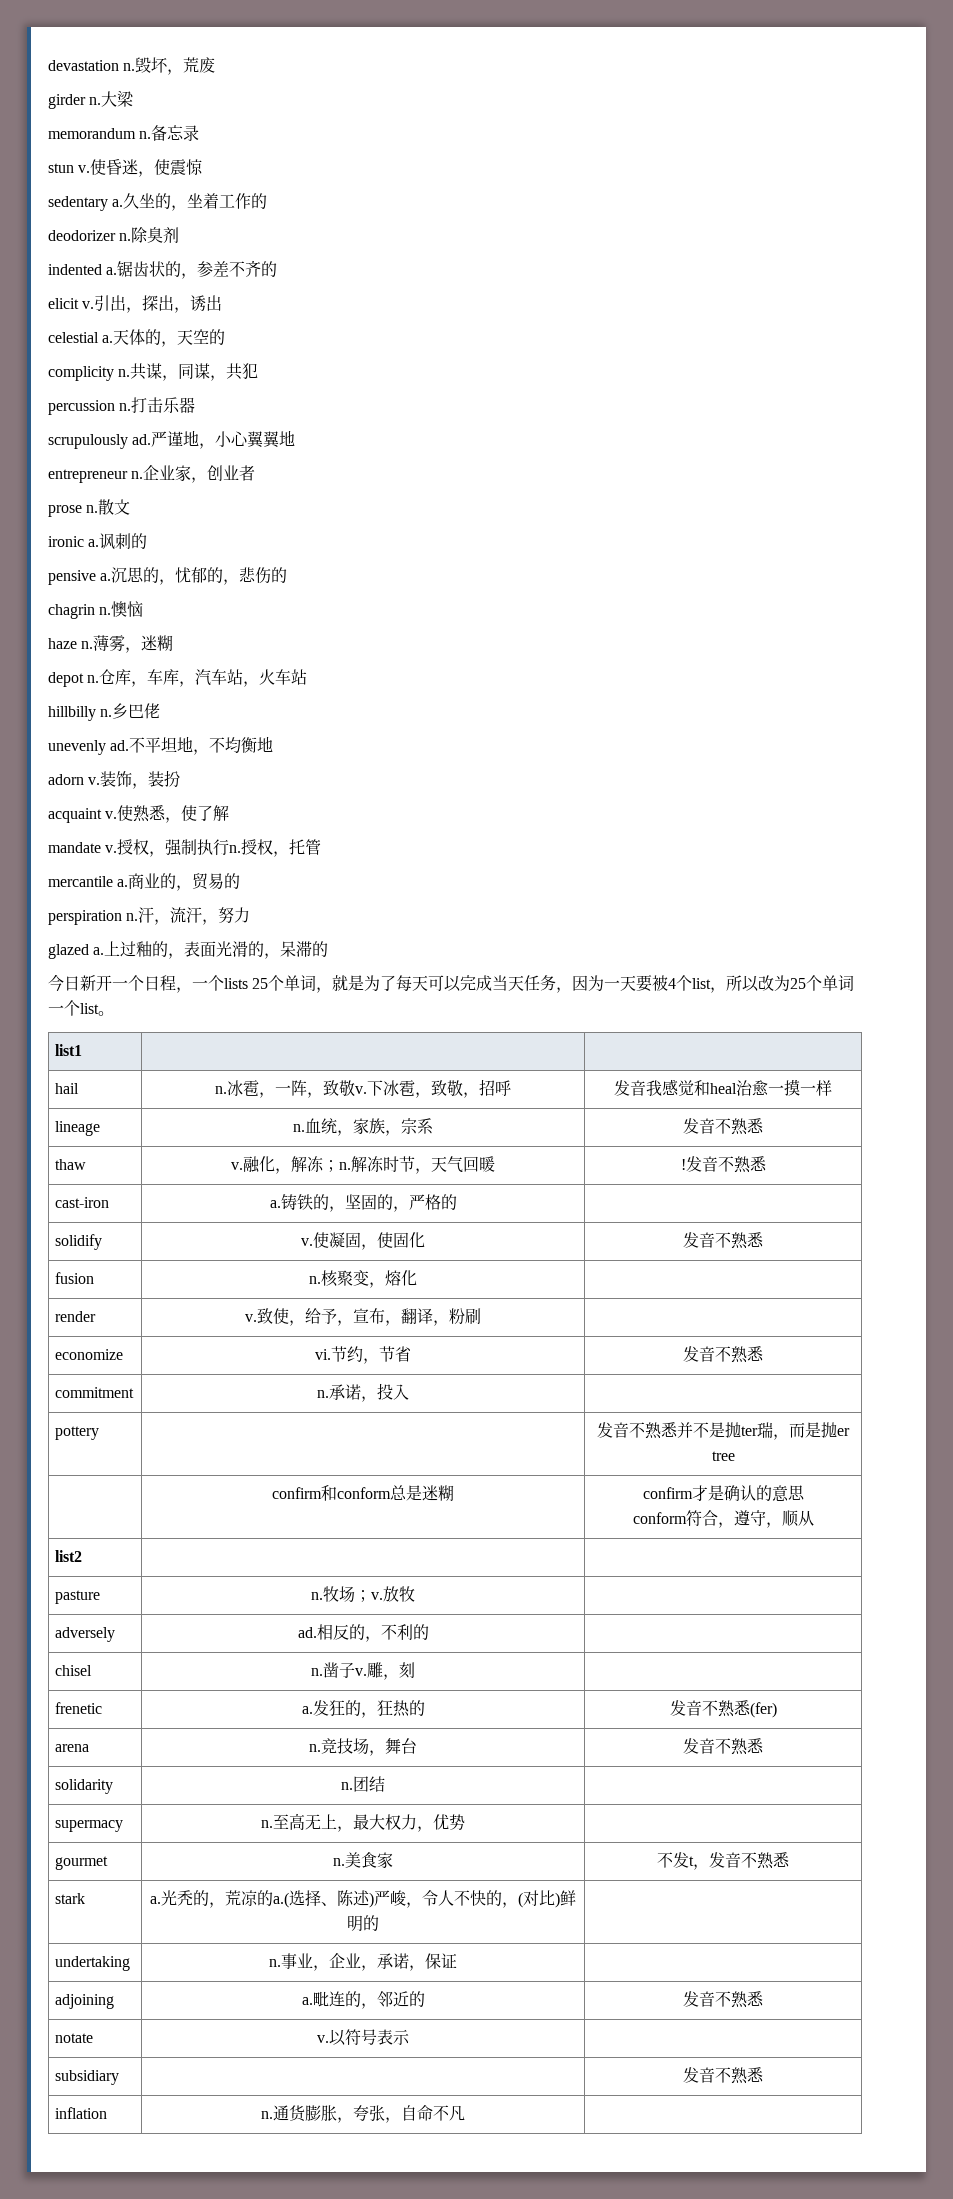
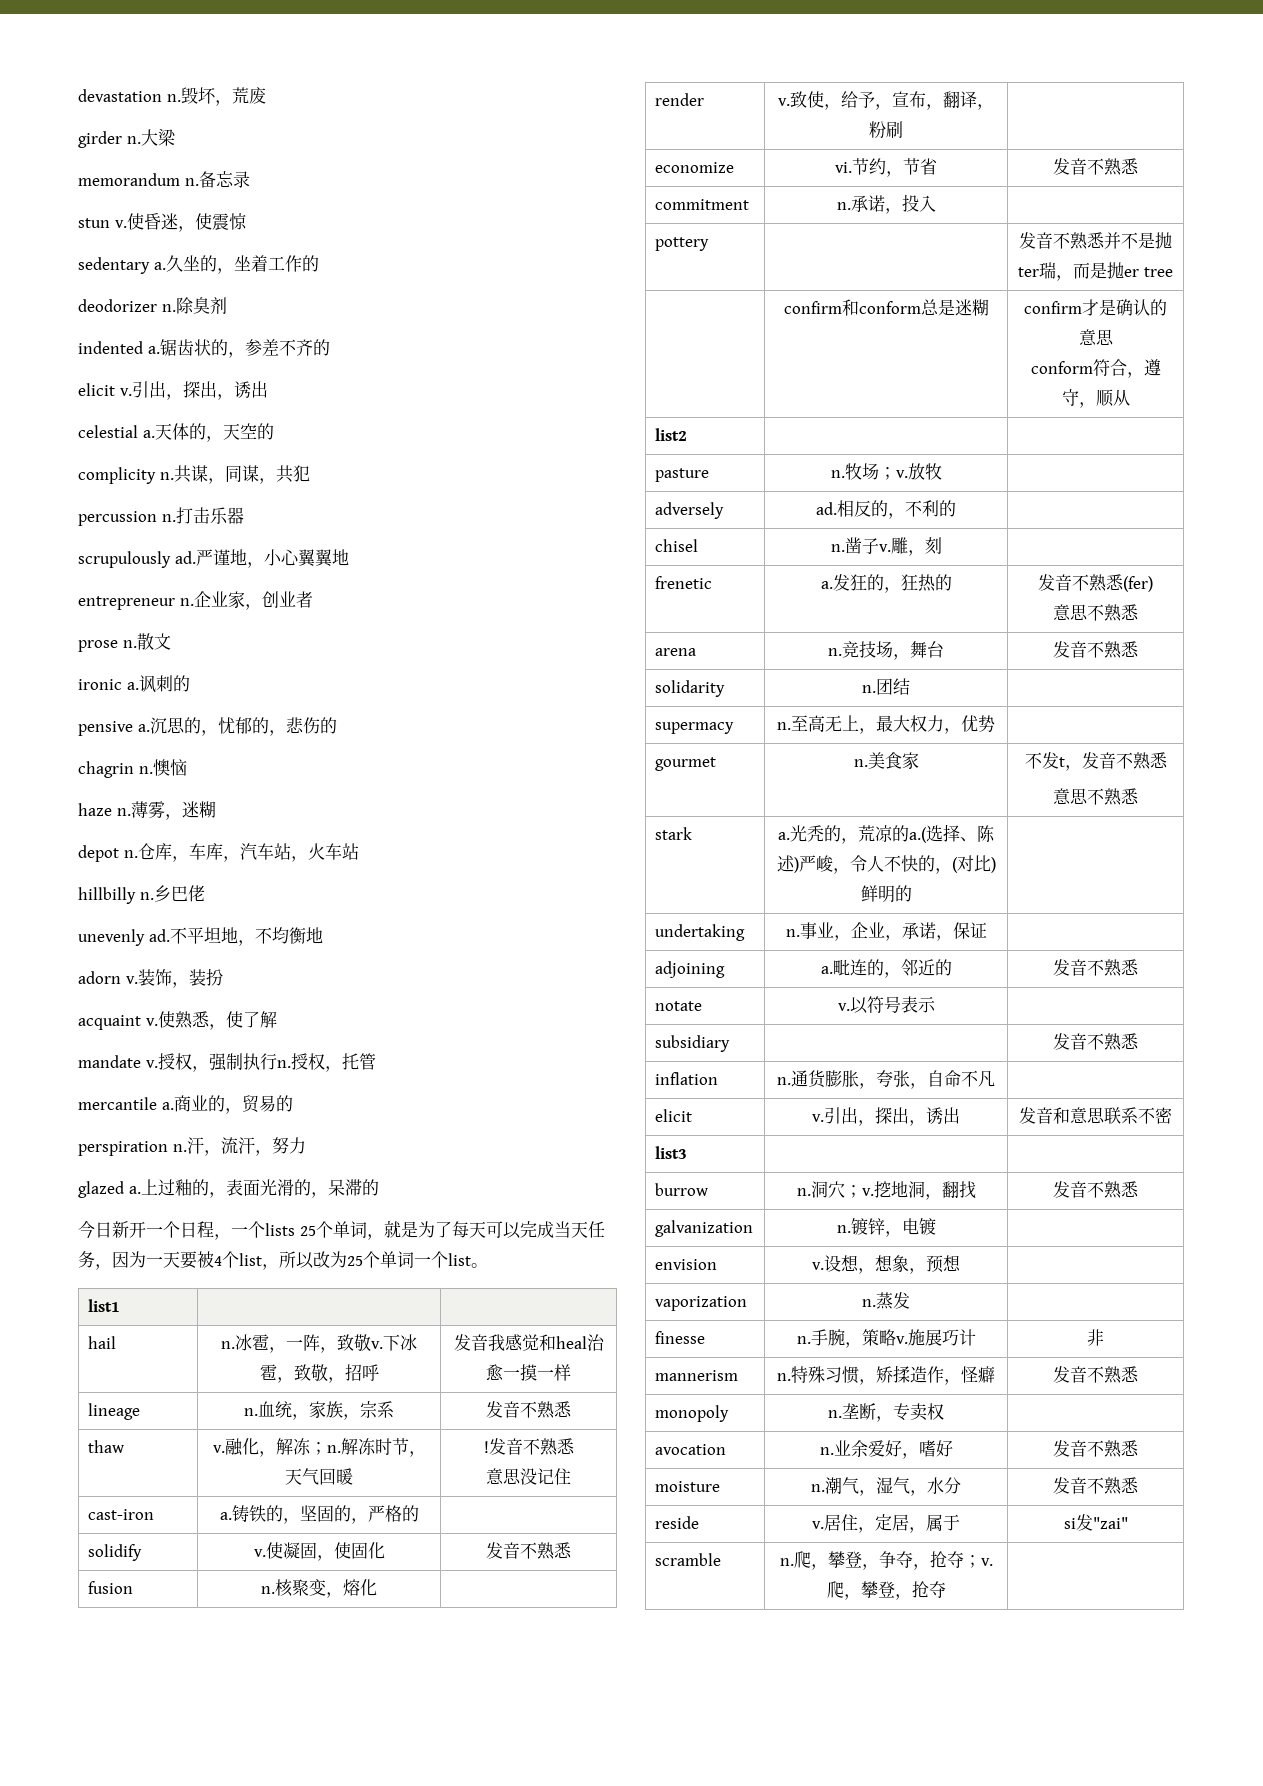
  thaw | v.融化，解冻；n.解冻时节，天气回暖 | !发音不熟悉
+ 意思没记住
  frenetic | a.发狂的，狂热的 | 发音不熟悉(fer)
+ 意思不熟悉
  gourmet | n.美食家 | 不发t，发音不熟悉
+ 意思不熟悉
+ elicit | v.引出，探出，诱出 | 发音和意思联系不密
+ list3 | |
+ burrow | n.洞穴；v.挖地洞，翻找 | 发音不熟悉
+ galvanization | n.镀锌，电镀 |
+ envision | v.设想，想象，预想 |
+ vaporization | n.蒸发 |
+ finesse | n.手腕，策略v.施展巧计 | 非
+ mannerism | n.特殊习惯，矫揉造作，怪癖 | 发音不熟悉
+ monopoly | n.垄断，专卖权 |
+ avocation | n.业余爱好，嗜好 | 发音不熟悉
+ moisture | n.潮气，湿气，水分 | 发音不熟悉
+ reside | v.居住，定居，属于 | si发"zai"
+ scramble | n.爬，攀登，争夺，抢夺；v.爬，攀登，抢夺 |

